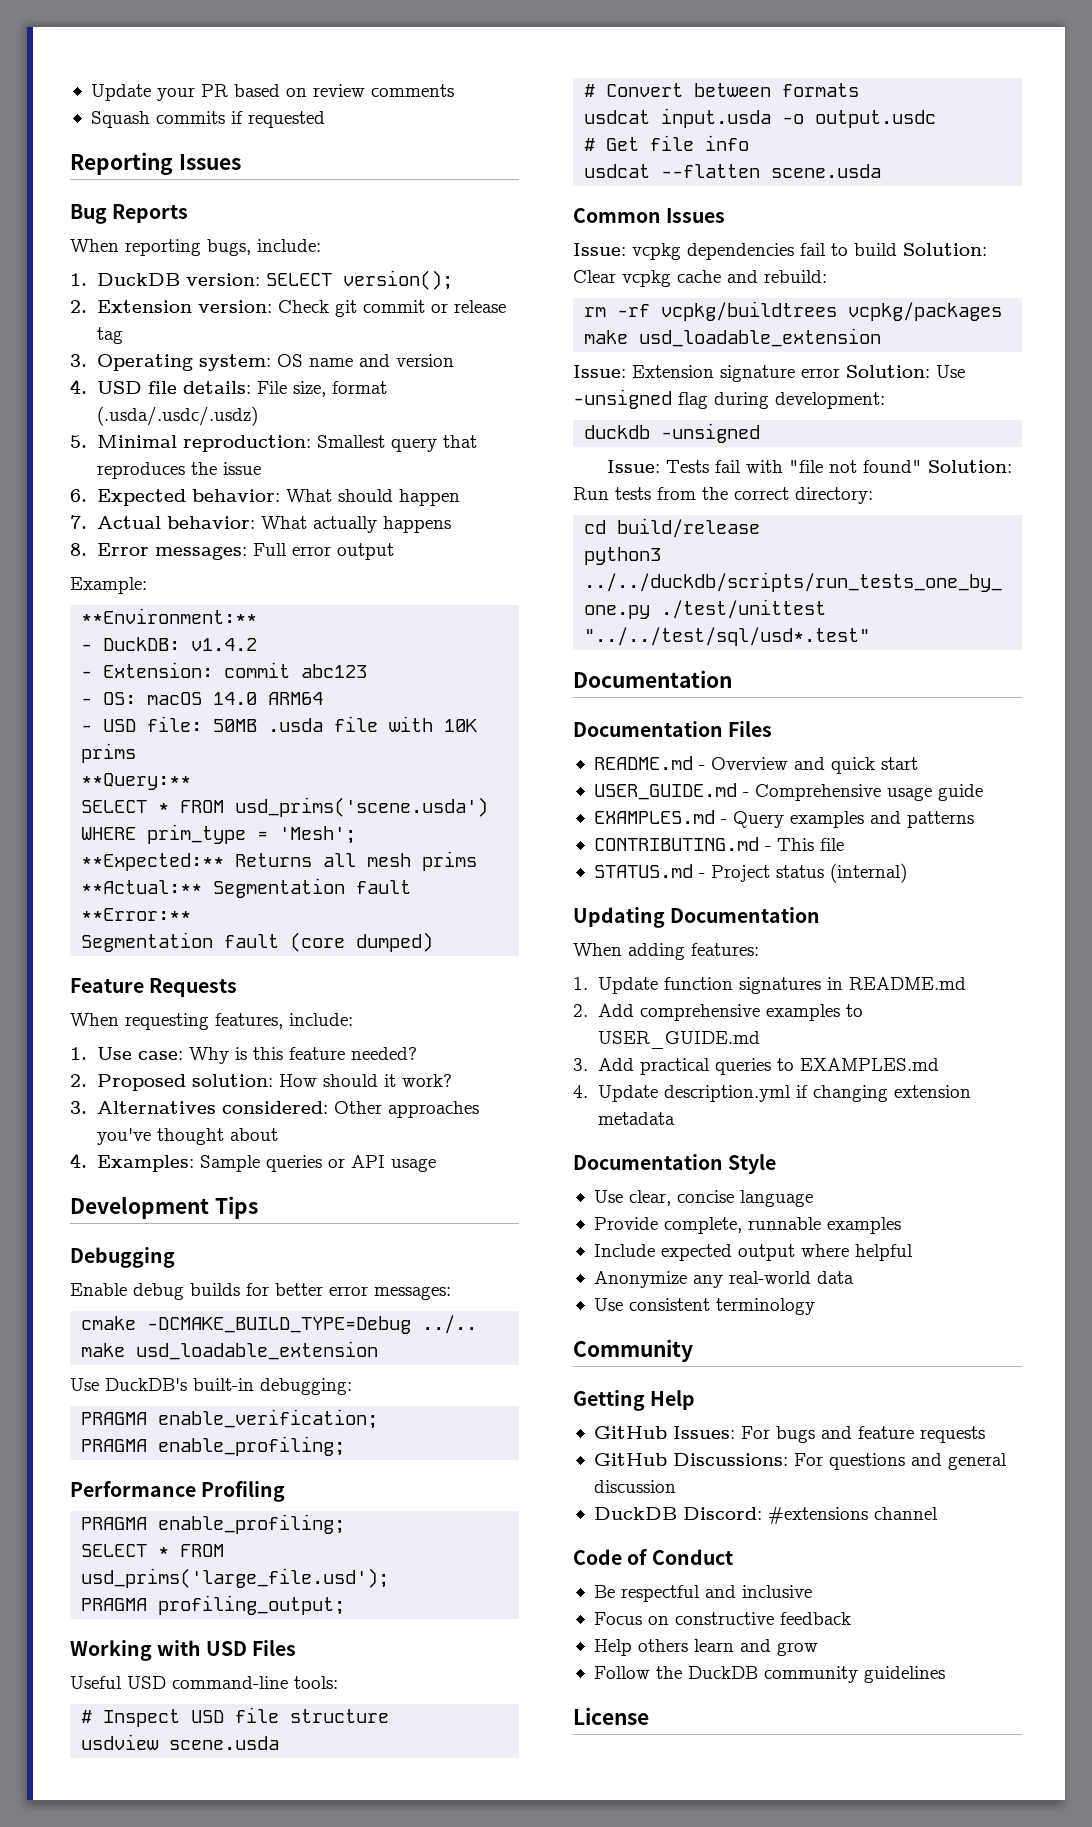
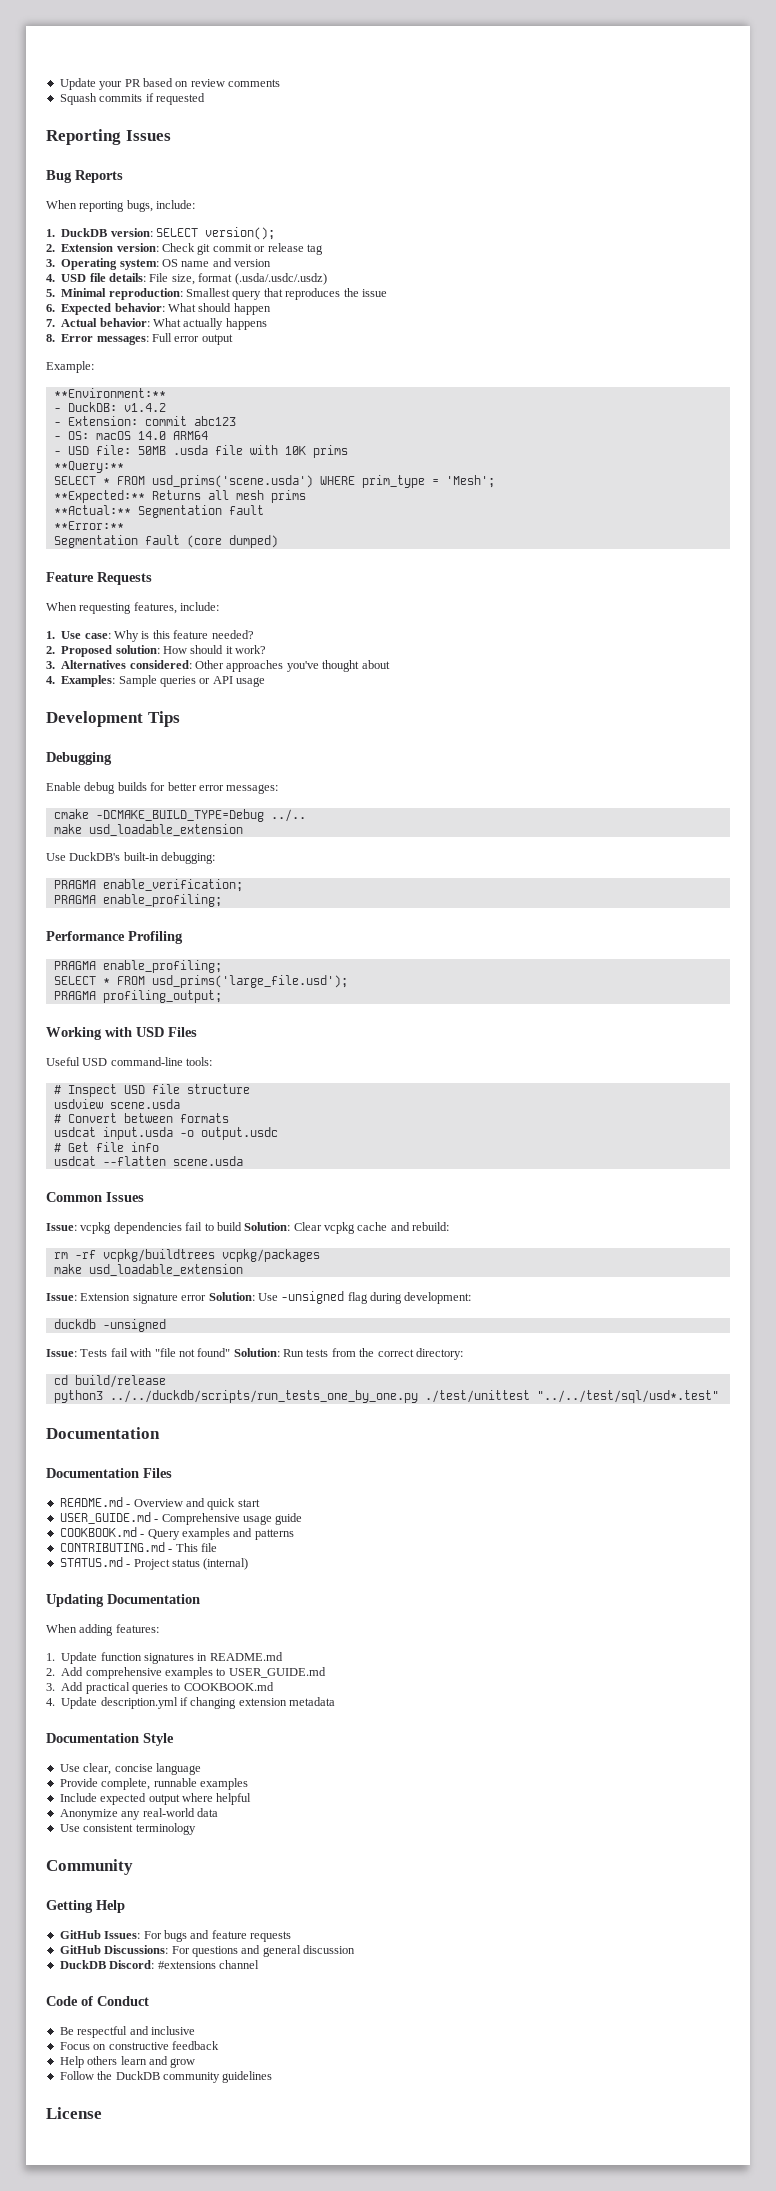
- EXAMPLES.md - Query examples and patterns
+ COOKBOOK.md - Query examples and patterns
- 3. Add practical queries to EXAMPLES.md
+ 3. Add practical queries to COOKBOOK.md

